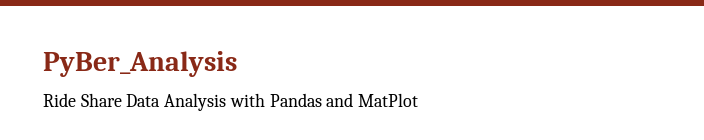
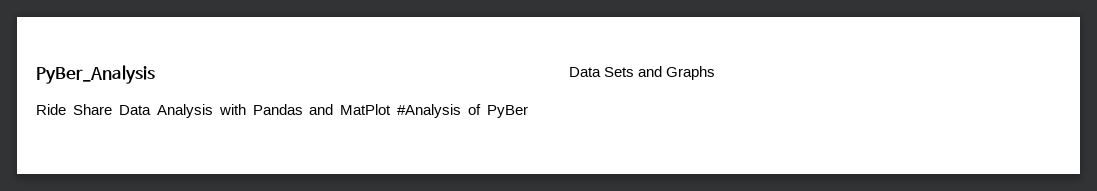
- Ride Share Data Analysis with Pandas and MatPlot
+ Ride Share Data Analysis with Pandas and MatPlot #Analysis of PyBer Data Sets and Graphs

